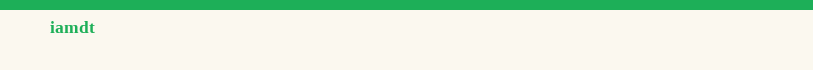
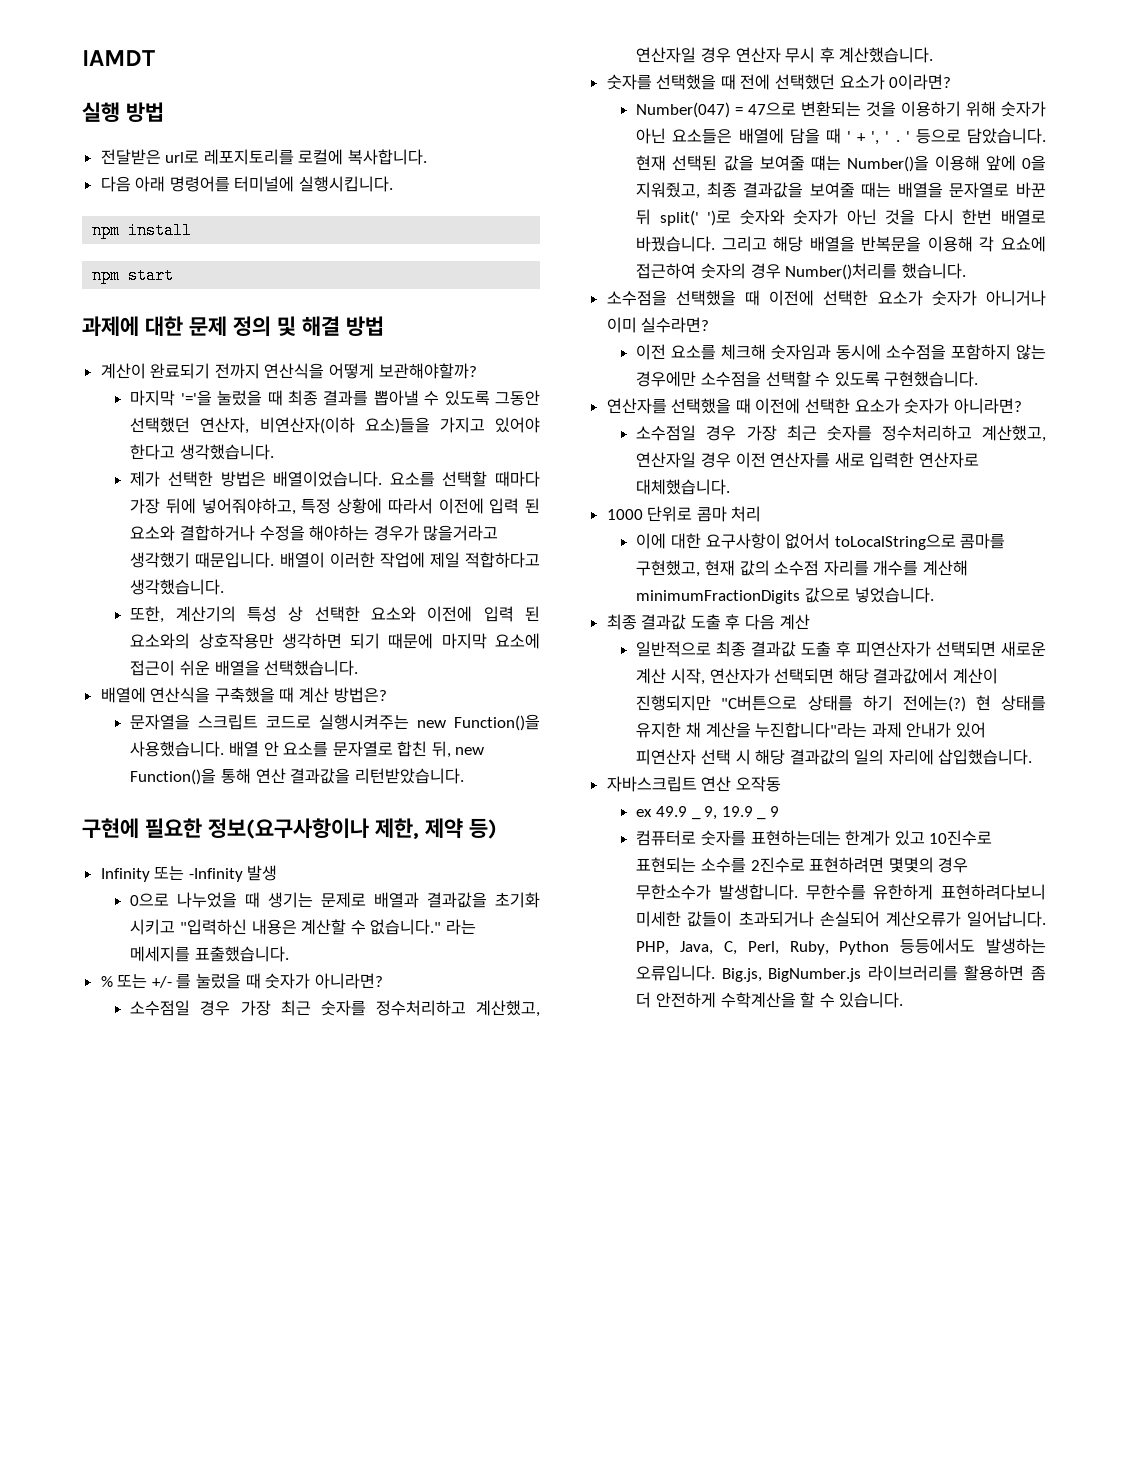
- iamdt
+ IAMDT
+ 실행 방법
+ 전달받은 url로 레포지토리를 로컬에 복사합니다.
+ 다음 아래 명령어를 터미널에 실행시킵니다.
+ npm install
+ npm start
+ 과제에 대한 문제 정의 및 해결 방법
+ 계산이 완료되기 전까지 연산식을 어떻게 보관해야할까?
+ 마지막 '='을 눌렀을 때 최종 결과를 뽑아낼 수 있도록 그동안 선택했던 연산자, 비연산자(이하 요소)들을 가지고 있어야 한다고 생각했습니다.
+ 제가 선택한 방법은 배열이었습니다. 요소를 선택할 때마다 가장 뒤에 넣어줘야하고, 특정 상황에 따라서 이전에 입력 된 요소와 결합하거나 수정을 해야하는 경우가 많을거라고 생각했기 때문입니다. 배열이 이러한 작업에 제일 적합하다고 생각했습니다.
+ 또한, 계산기의 특성 상 선택한 요소와 이전에 입력 된 요소와의 상호작용만 생각하면 되기 때문에 마지막 요소에 접근이 쉬운 배열을 선택했습니다.
+ 배열에 연산식을 구축했을 때 계산 방법은?
+ 문자열을 스크립트 코드로 실행시켜주는 new Function()을 사용했습니다. 배열 안 요소를 문자열로 합친 뒤, new Function()을 통해 연산 결과값을 리턴받았습니다.
+ 구현에 필요한 정보(요구사항이나 제한, 제약 등)
+ Infinity 또는 -Infinity 발생
+ 0으로 나누었을 때 생기는 문제로 배열과 결과값을 초기화 시키고 "입력하신 내용은 계산할 수 없습니다." 라는 메세지를 표출했습니다.
+ % 또는 +/- 를 눌렀을 때 숫자가 아니라면?
+ 소수점일 경우 가장 최근 숫자를 정수처리하고 계산했고, 연산자일 경우 연산자 무시 후 계산했습니다.
+ 숫자를 선택했을 때 전에 선택했던 요소가 0이라면?
+ Number(047) = 47으로 변환되는 것을 이용하기 위해 숫자가 아닌 요소들은 배열에 담을 때 ' + ', ' . ' 등으로 담았습니다. 현재 선택된 값을 보여줄 떄는 Number()을 이용해 앞에 0을 지워줬고, 최종 결과값을 보여줄 때는 배열을 문자열로 바꾼 뒤 split(' ')로 숫자와 숫자가 아닌 것을 다시 한번 배열로 바꿨습니다. 그리고 해당 배열을 반복문을 이용해 각 요쇼에 접근하여 숫자의 경우 Number()처리를 했습니다.
+ 소수점을 선택했을 때 이전에 선택한 요소가 숫자가 아니거나 이미 실수라면?
+ 이전 요소를 체크해 숫자임과 동시에 소수점을 포함하지 않는 경우에만 소수점을 선택할 수 있도록 구현했습니다.
+ 연산자를 선택했을 때 이전에 선택한 요소가 숫자가 아니라면?
+ 소수점일 경우 가장 최근 숫자를 정수처리하고 계산했고, 연산자일 경우 이전 연산자를 새로 입력한 연산자로 대체했습니다.
+ 1000 단위로 콤마 처리
+ 이에 대한 요구사항이 없어서 toLocalString으로 콤마를 구현했고, 현재 값의 소수점 자리를 개수를 계산해 minimumFractionDigits 값으로 넣었습니다.
+ 최종 결과값 도출 후 다음 계산
+ 일반적으로 최종 결과값 도출 후 피연산자가 선택되면 새로운 계산 시작, 연산자가 선택되면 해당 결과값에서 계산이 진행되지만 "C버튼으로 상태를 하기 전에는(?) 현 상태를 유지한 채 계산을 누진합니다"라는 과제 안내가 있어 피연산자 선택 시 해당 결과값의 일의 자리에 삽입했습니다.
+ 자바스크립트 연산 오작동
+ ex 49.9 _ 9, 19.9 _ 9
+ 컴퓨터로 숫자를 표현하는데는 한계가 있고 10진수로 표현되는 소수를 2진수로 표현하려면 몇몇의 경우 무한소수가 발생합니다. 무한수를 유한하게 표현하려다보니 미세한 값들이 초과되거나 손실되어 계산오류가 일어납니다. PHP, Java, C, Perl, Ruby, Python 등등에서도 발생하는 오류입니다. Big.js, BigNumber.js 라이브러리를 활용하면 좀 더 안전하게 수학계산을 할 수 있습니다.

